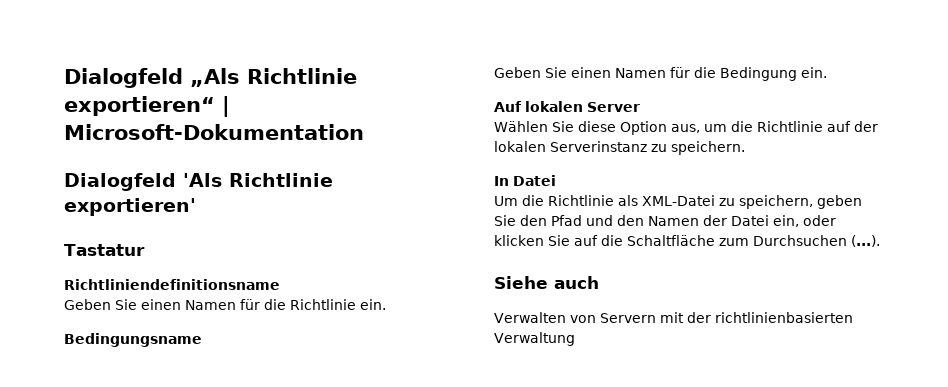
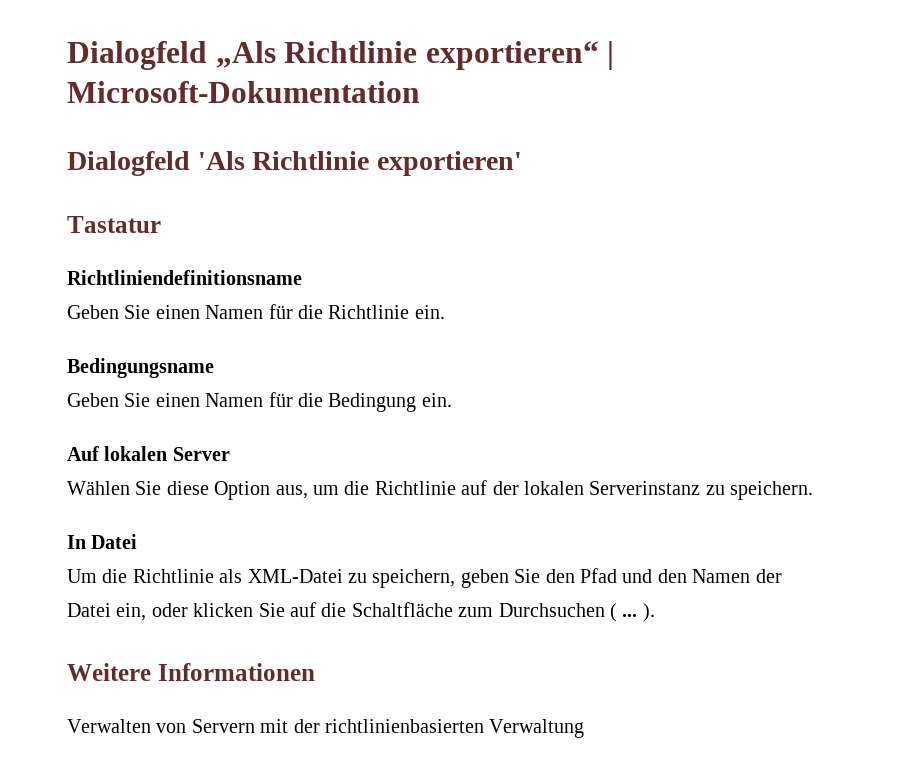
- Um die Richtlinie als XML-Datei zu speichern, geben Sie den Pfad und den Namen der Datei ein, oder klicken Sie auf die Schaltfläche zum Durchsuchen (...).
- Siehe auch
+ Um die Richtlinie als XML-Datei zu speichern, geben Sie den Pfad und den Namen der Datei ein, oder klicken Sie auf die Schaltfläche zum Durchsuchen ( ... ).
+ Weitere Informationen

